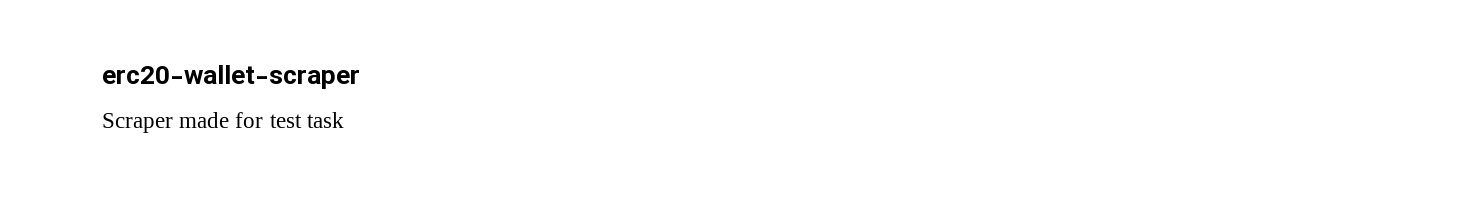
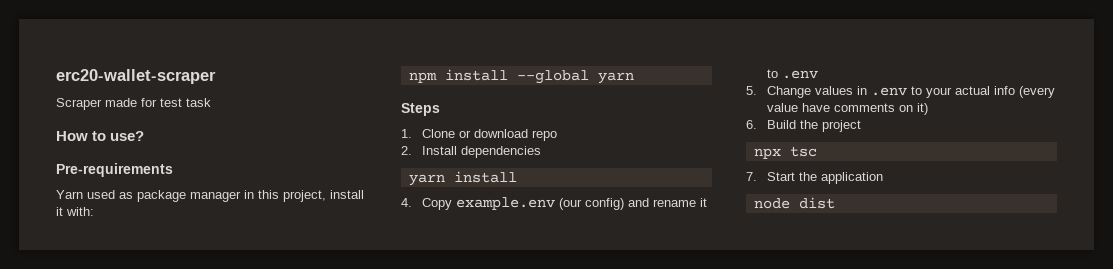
+ How to use?
+ Pre-requirements
+ Yarn used as package manager in this project, install it with:
+ npm install --global yarn
+ Steps
+ 1. Clone or download repo
+ 2. Install dependencies
+ yarn install
+ 4. Copy example.env (our config) and rename it to .env
+ 5. Change values in .env to your actual info (every value have comments on it)
+ 6. Build the project
+ npx tsc
+ 7. Start the application
+ node dist

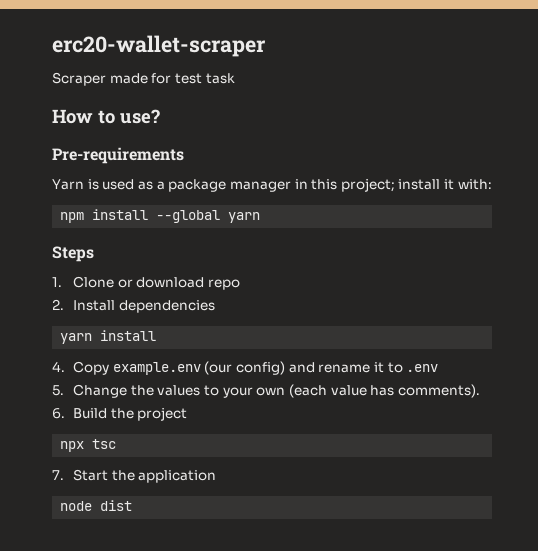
- Yarn used as package manager in this project, install it with:
+ Yarn is used as a package manager in this project; install it with:
- 5. Change values in .env to your actual info (every value have comments on it)
+ 5. Change the values to your own (each value has comments).

